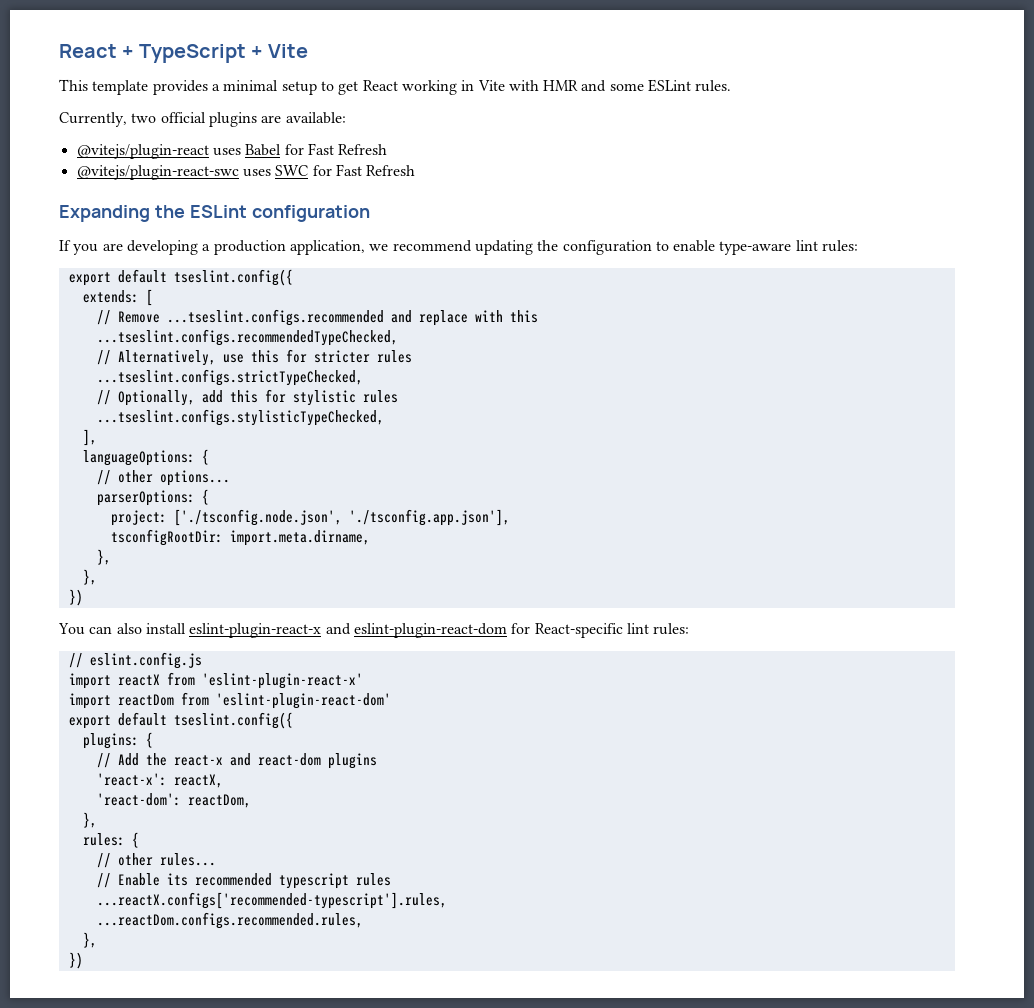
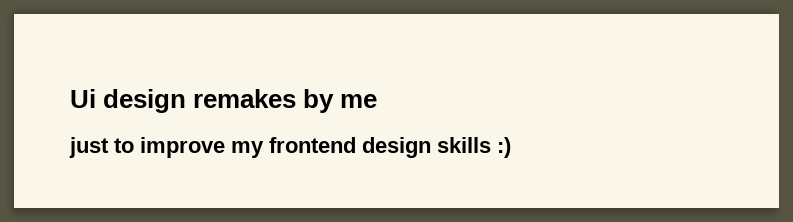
- React + TypeScript + Vite
- This template provides a minimal setup to get React working in Vite with HMR and some ESLint rules.
- Currently, two official plugins are available:
- @vitejs/plugin-react uses Babel for Fast Refresh
- @vitejs/plugin-react-swc uses SWC for Fast Refresh
- Expanding the ESLint configuration
- If you are developing a production application, we recommend updating the configuration to enable type-aware lint rules:
- export default tseslint.config({
- extends: [
- // Remove ...tseslint.configs.recommended and replace with this
- ...tseslint.configs.recommendedTypeChecked,
- // Alternatively, use this for stricter rules
- ...tseslint.configs.strictTypeChecked,
- // Optionally, add this for stylistic rules
- ...tseslint.configs.stylisticTypeChecked,
- ],
- languageOptions: {
- // other options...
- parserOptions: {
- project: ['./tsconfig.node.json', './tsconfig.app.json'],
- tsconfigRootDir: import.meta.dirname,
- },
- },
- })
- You can also install eslint-plugin-react-x and eslint-plugin-react-dom for React-specific lint rules:
- // eslint.config.js
- import reactX from 'eslint-plugin-react-x'
- import reactDom from 'eslint-plugin-react-dom'
- export default tseslint.config({
- plugins: {
- // Add the react-x and react-dom plugins
- 'react-x': reactX,
- 'react-dom': reactDom,
- },
- rules: {
- // other rules...
- // Enable its recommended typescript rules
- ...reactX.configs['recommended-typescript'].rules,
- ...reactDom.configs.recommended.rules,
- },
- })
+ Ui design remakes by me
+ just to improve my frontend design skills :)

